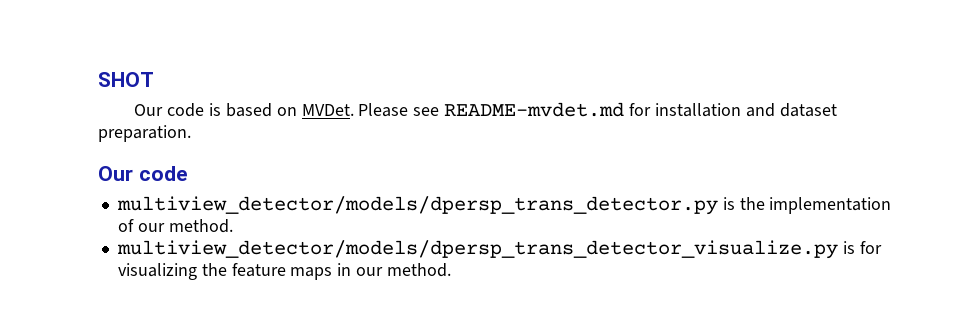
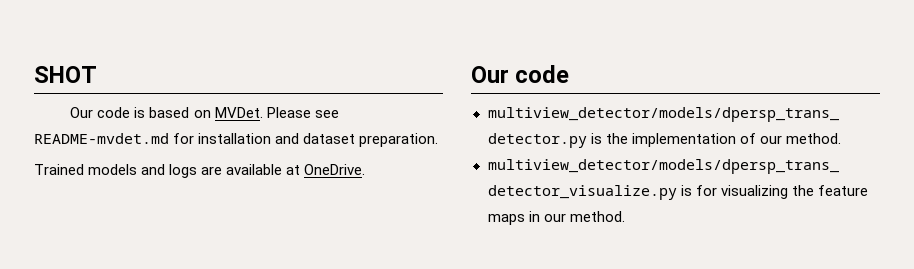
+ Trained models and logs are available at OneDrive.

